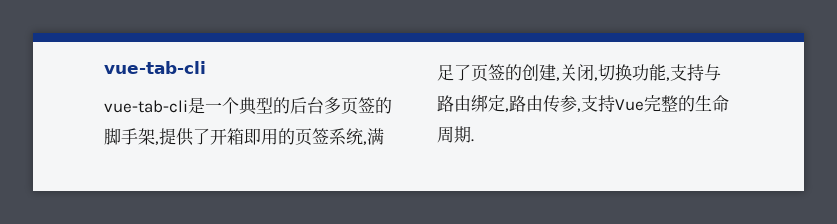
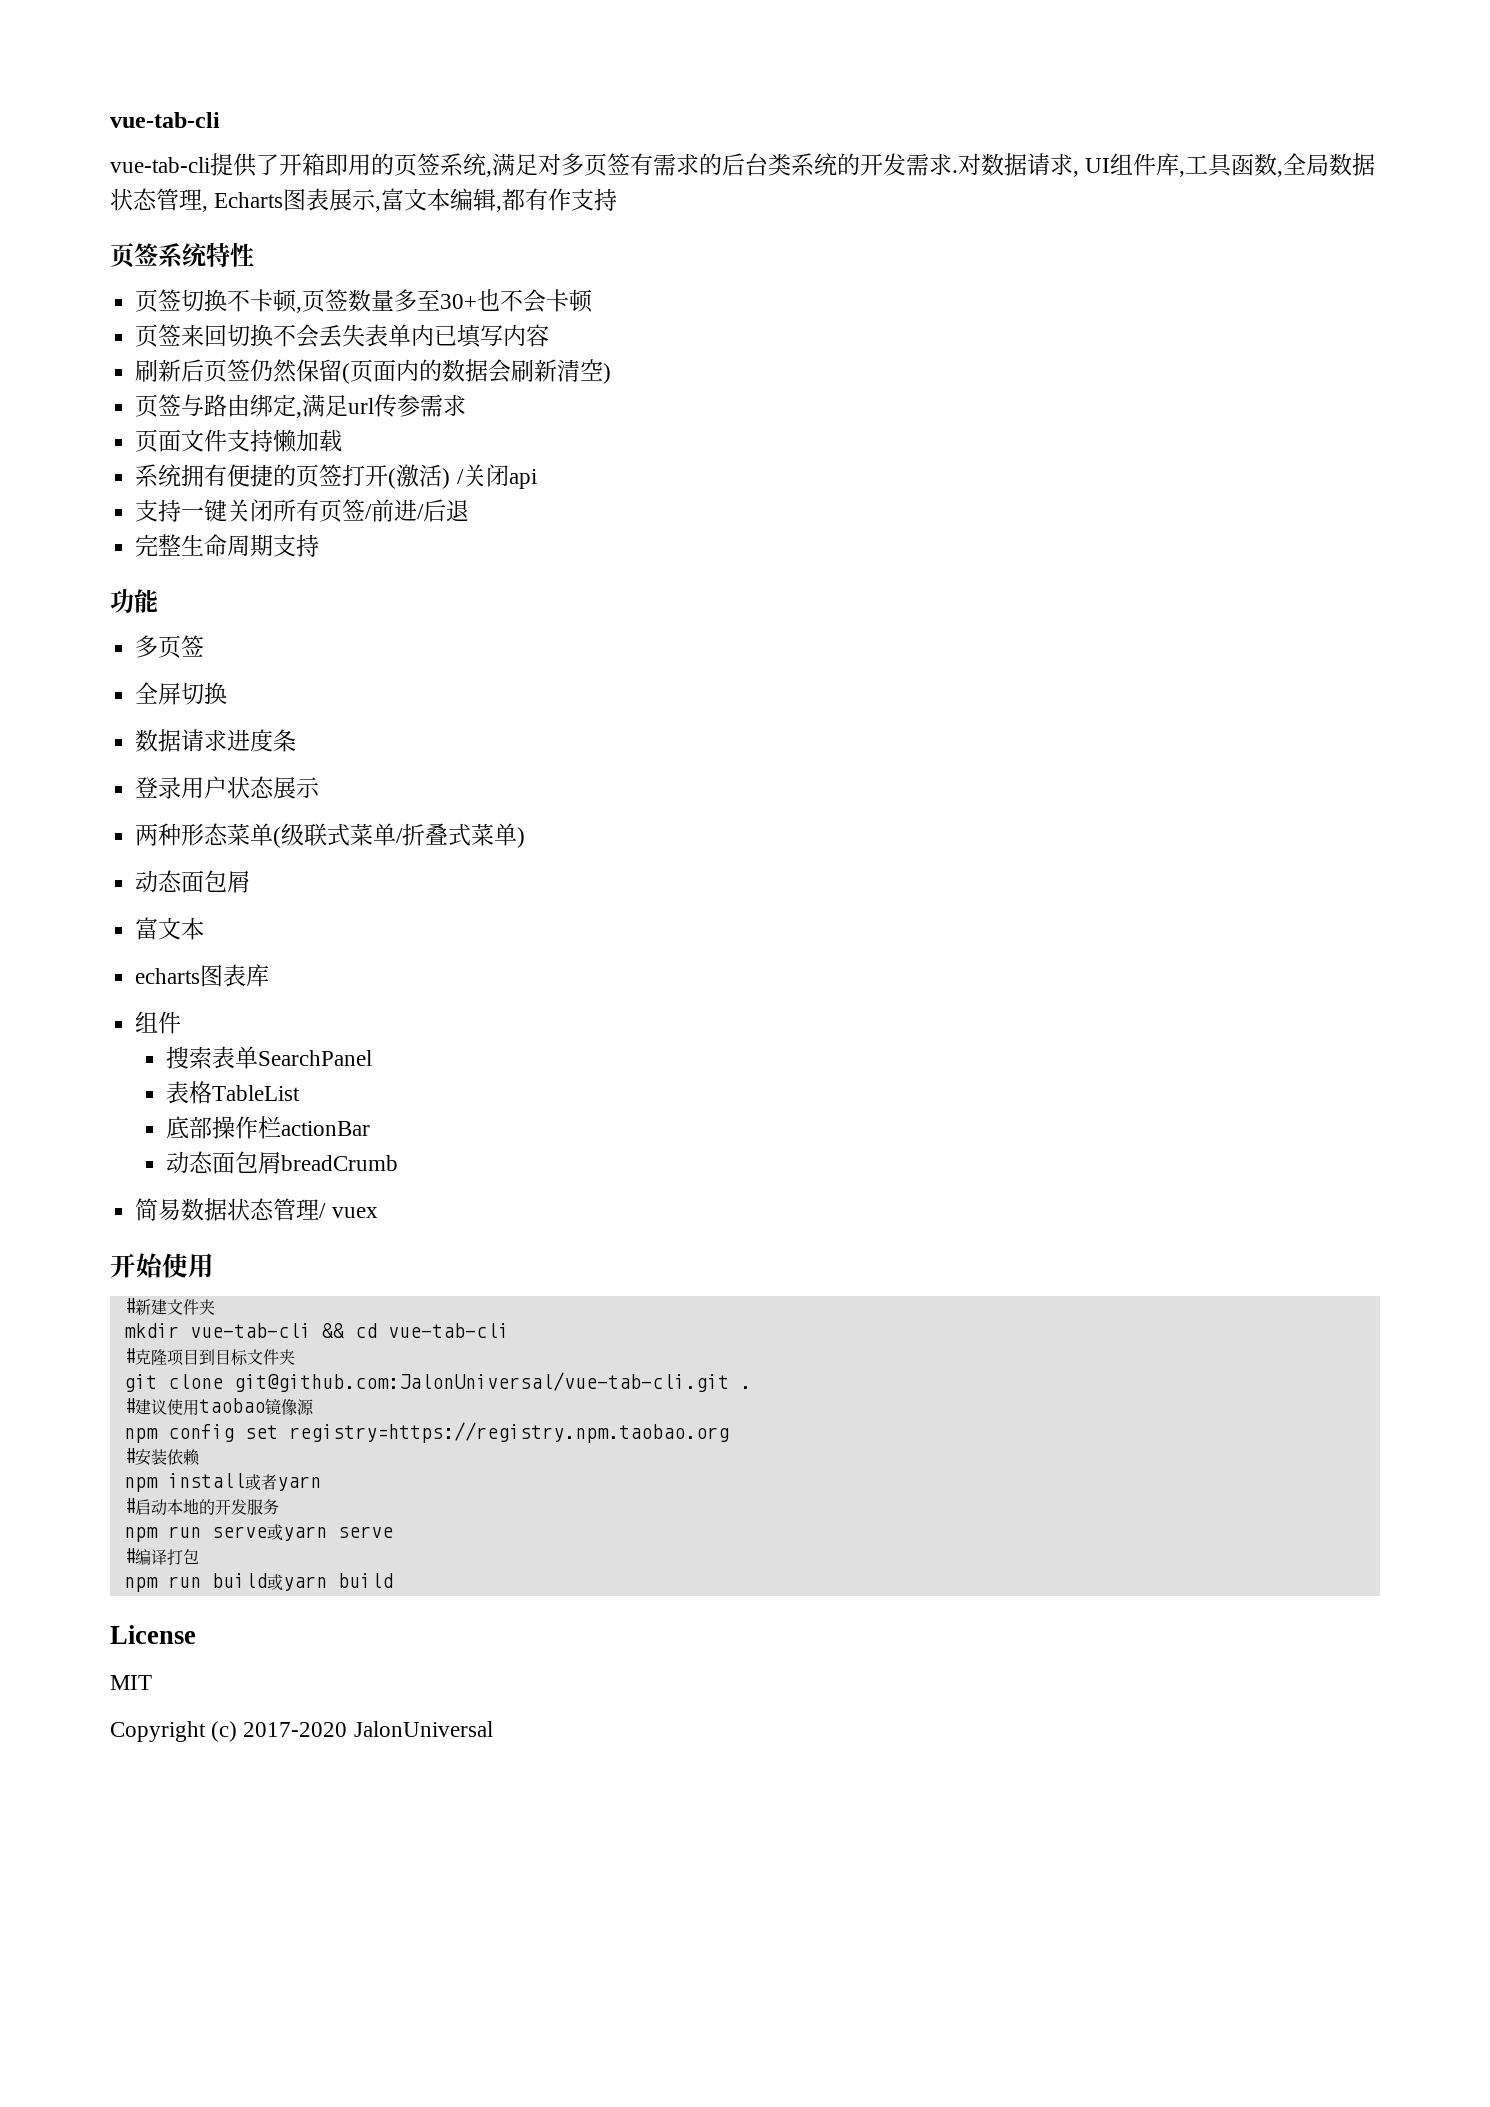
- vue-tab-cli是一个典型的后台多页签的脚手架,提供了开箱即用的页签系统,满足了页签的创建,关闭,切换功能,支持与路由绑定,路由传参,支持Vue完整的生命周期.
+ vue-tab-cli提供了开箱即用的页签系统,满足对多页签有需求的后台类系统的开发需求.对数据请求, UI组件库,工具函数,全局数据状态管理, Echarts图表展示,富文本编辑,都有作支持
+ 页签系统特性
+ 页签切换不卡顿,页签数量多至30+也不会卡顿
+ 页签来回切换不会丢失表单内已填写内容
+ 刷新后页签仍然保留(页面内的数据会刷新清空)
+ 页签与路由绑定,满足url传参需求
+ 页面文件支持懒加载
+ 系统拥有便捷的页签打开(激活) /关闭api
+ 支持一键关闭所有页签/前进/后退
+ 完整生命周期支持
+ 功能
+ 多页签
+ 全屏切换
+ 数据请求进度条
+ 登录用户状态展示
+ 两种形态菜单(级联式菜单/折叠式菜单)
+ 动态面包屑
+ 富文本
+ echarts图表库
+ 组件
+ 搜索表单SearchPanel
+ 表格TableList
+ 底部操作栏actionBar
+ 动态面包屑breadCrumb
+ 简易数据状态管理/ vuex
+ 开始使用
+ #新建文件夹
+ mkdir vue-tab-cli && cd vue-tab-cli
+ #克隆项目到目标文件夹
+ git clone git@github.com:JalonUniversal/vue-tab-cli.git .
+ #建议使用taobao镜像源
+ npm config set registry=https://registry.npm.taobao.org
+ #安装依赖
+ npm install或者yarn
+ #启动本地的开发服务
+ npm run serve或yarn serve
+ #编译打包
+ npm run build或yarn build
+ License
+ MIT
+ Copyright (c) 2017-2020 JalonUniversal

